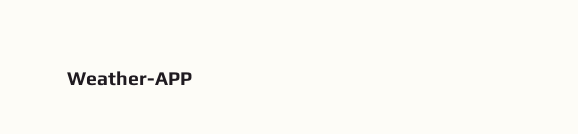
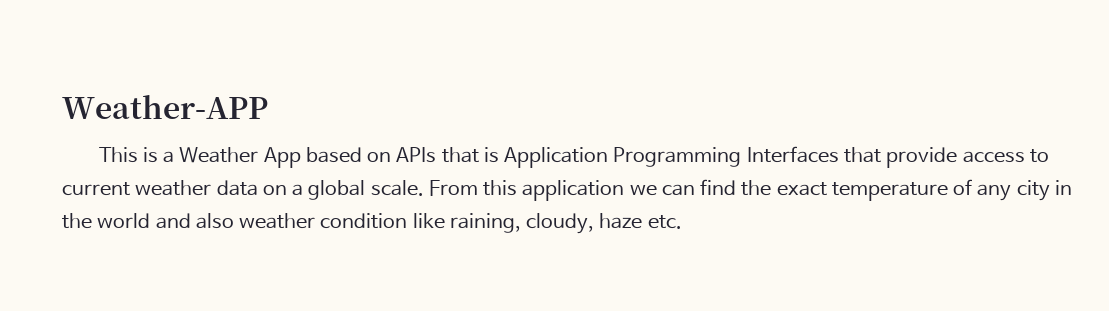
+ This is a Weather App based on APIs that is Application Programming Interfaces that provide access to current weather data on a global scale. From this application we can find the exact temperature of any city in the world and also weather condition like raining, cloudy, haze etc.

